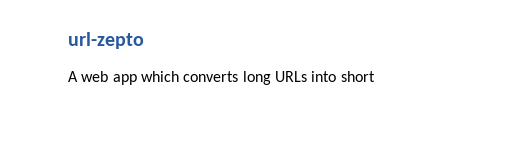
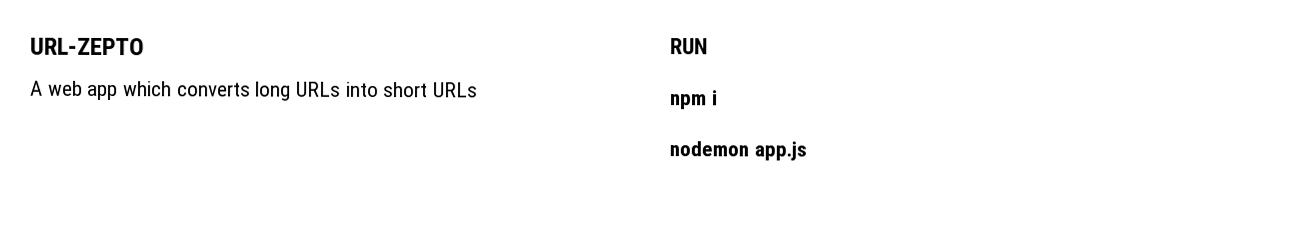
- url-zepto
+ URL-ZEPTO
- A web app which converts long URLs into short
+ A web app which converts long URLs into short URLs
+ RUN
+ npm i
+ nodemon app.js

